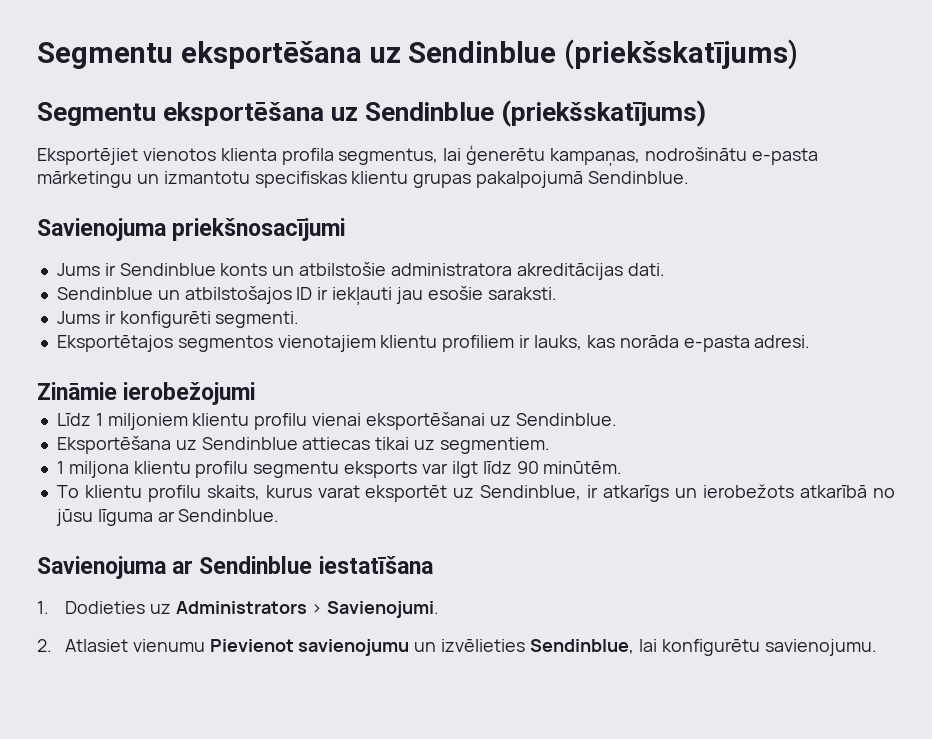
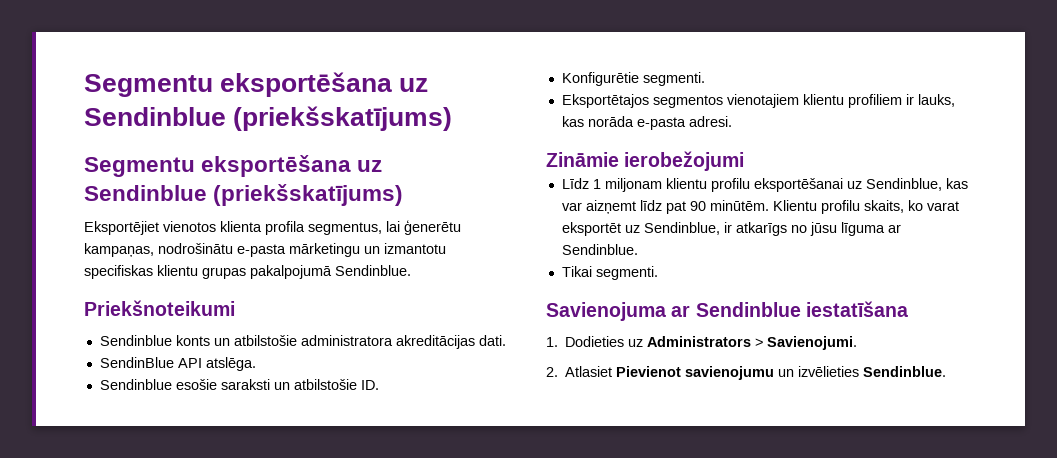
- Savienojuma priekšnosacījumi
- Jums ir Sendinblue konts un atbilstošie administratora akreditācijas dati.
+ Priekšnoteikumi
+ Sendinblue konts un atbilstošie administratora akreditācijas dati.
- Sendinblue un atbilstošajos ID ir iekļauti jau esošie saraksti.
- Jums ir konfigurēti segmenti.
+ SendinBlue API atslēga.
+ Sendinblue esošie saraksti un atbilstošie ID.
+ Konfigurētie segmenti.
- Līdz 1 miljoniem klientu profilu vienai eksportēšanai uz Sendinblue.
- Eksportēšana uz Sendinblue attiecas tikai uz segmentiem.
- 1 miljona klientu profilu segmentu eksports var ilgt līdz 90 minūtēm.
- To klientu profilu skaits, kurus varat eksportēt uz Sendinblue, ir atkarīgs un ierobežots atkarībā no jūsu līguma ar Sendinblue.
+ Līdz 1 miljonam klientu profilu eksportēšanai uz Sendinblue, kas var aizņemt līdz pat 90 minūtēm. Klientu profilu skaits, ko varat eksportēt uz Sendinblue, ir atkarīgs no jūsu līguma ar Sendinblue.
+ Tikai segmenti.
- 2. Atlasiet vienumu Pievienot savienojumu un izvēlieties Sendinblue, lai konfigurētu savienojumu.
+ 2. Atlasiet Pievienot savienojumu un izvēlieties Sendinblue.

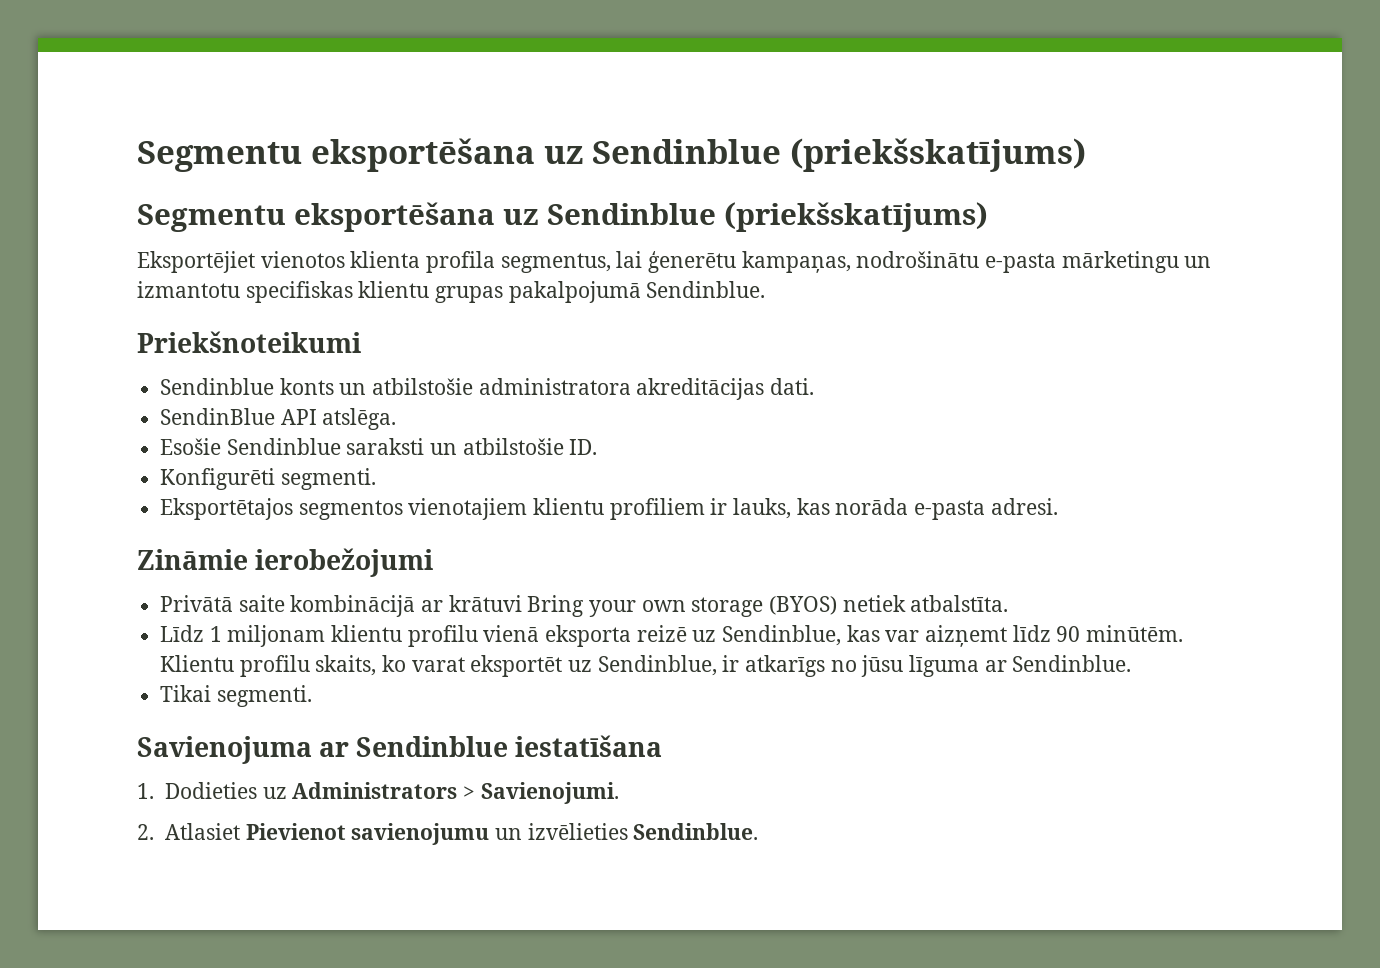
- Sendinblue esošie saraksti un atbilstošie ID.
+ Esošie Sendinblue saraksti un atbilstošie ID.
- Konfigurētie segmenti.
+ Konfigurēti segmenti.
+ Privātā saite kombinācijā ar krātuvi Bring your own storage (BYOS) netiek atbalstīta.
- Līdz 1 miljonam klientu profilu eksportēšanai uz Sendinblue, kas var aizņemt līdz pat 90 minūtēm.
+ Līdz 1 miljonam klientu profilu vienā eksporta reizē uz Sendinblue, kas var aizņemt līdz 90 minūtēm.

